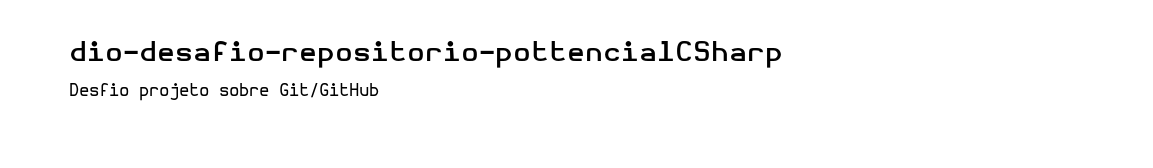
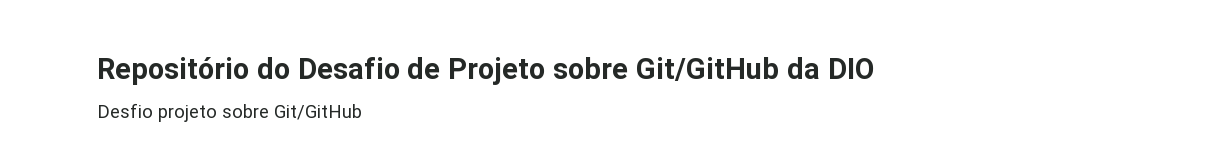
- dio-desafio-repositorio-pottencialCSharp
+ Repositório do Desafio de Projeto sobre Git/GitHub da DIO

